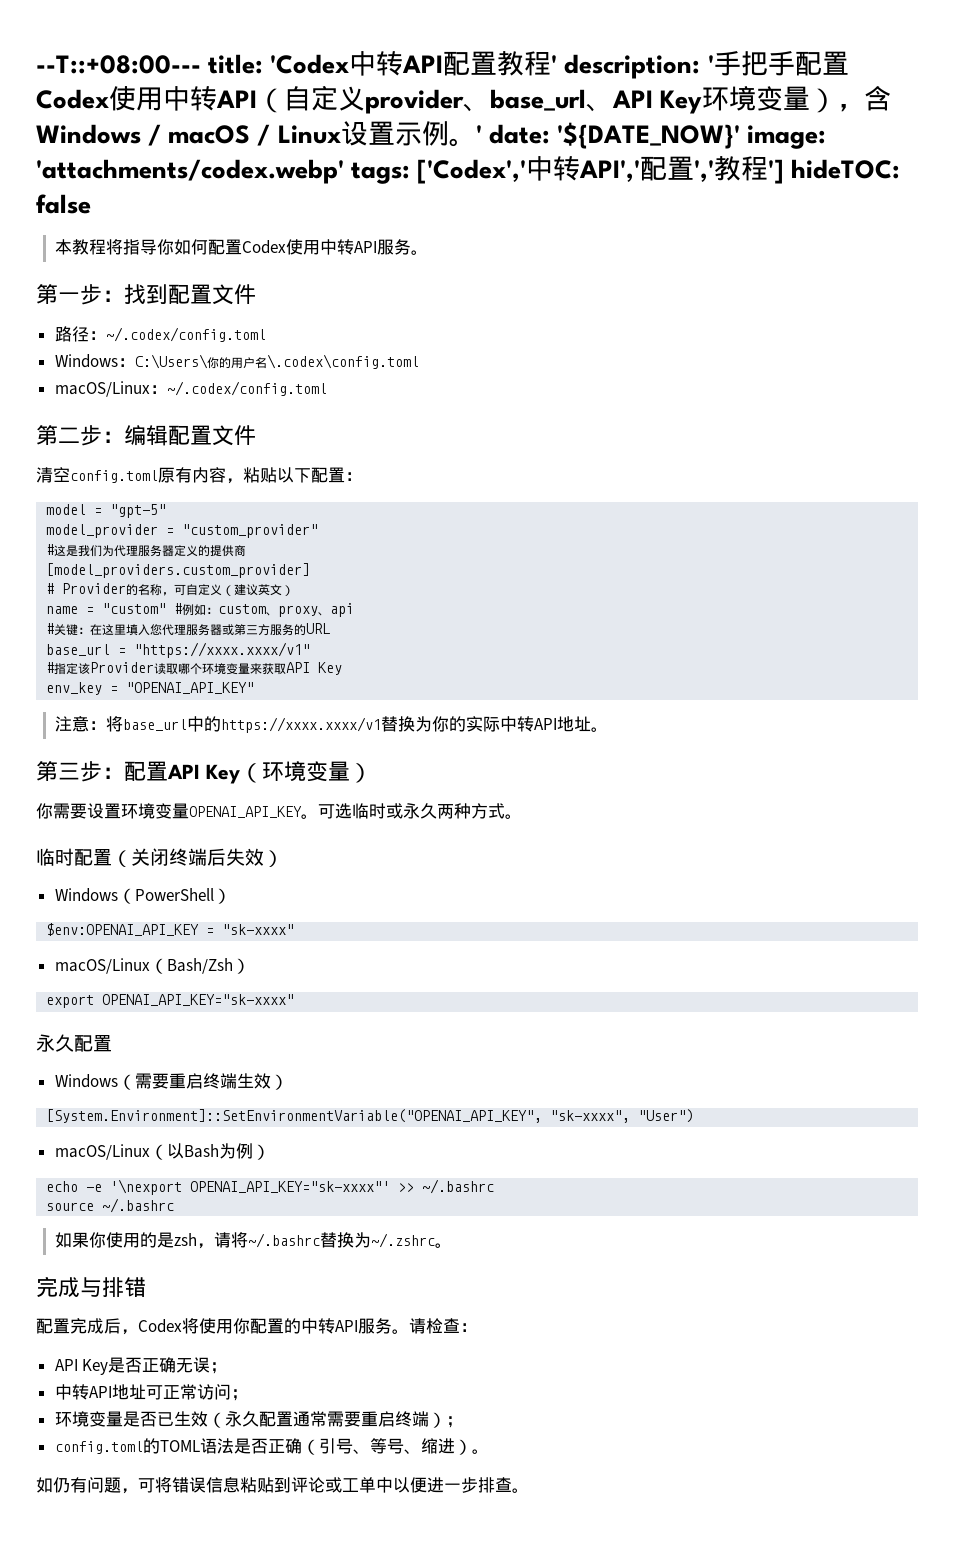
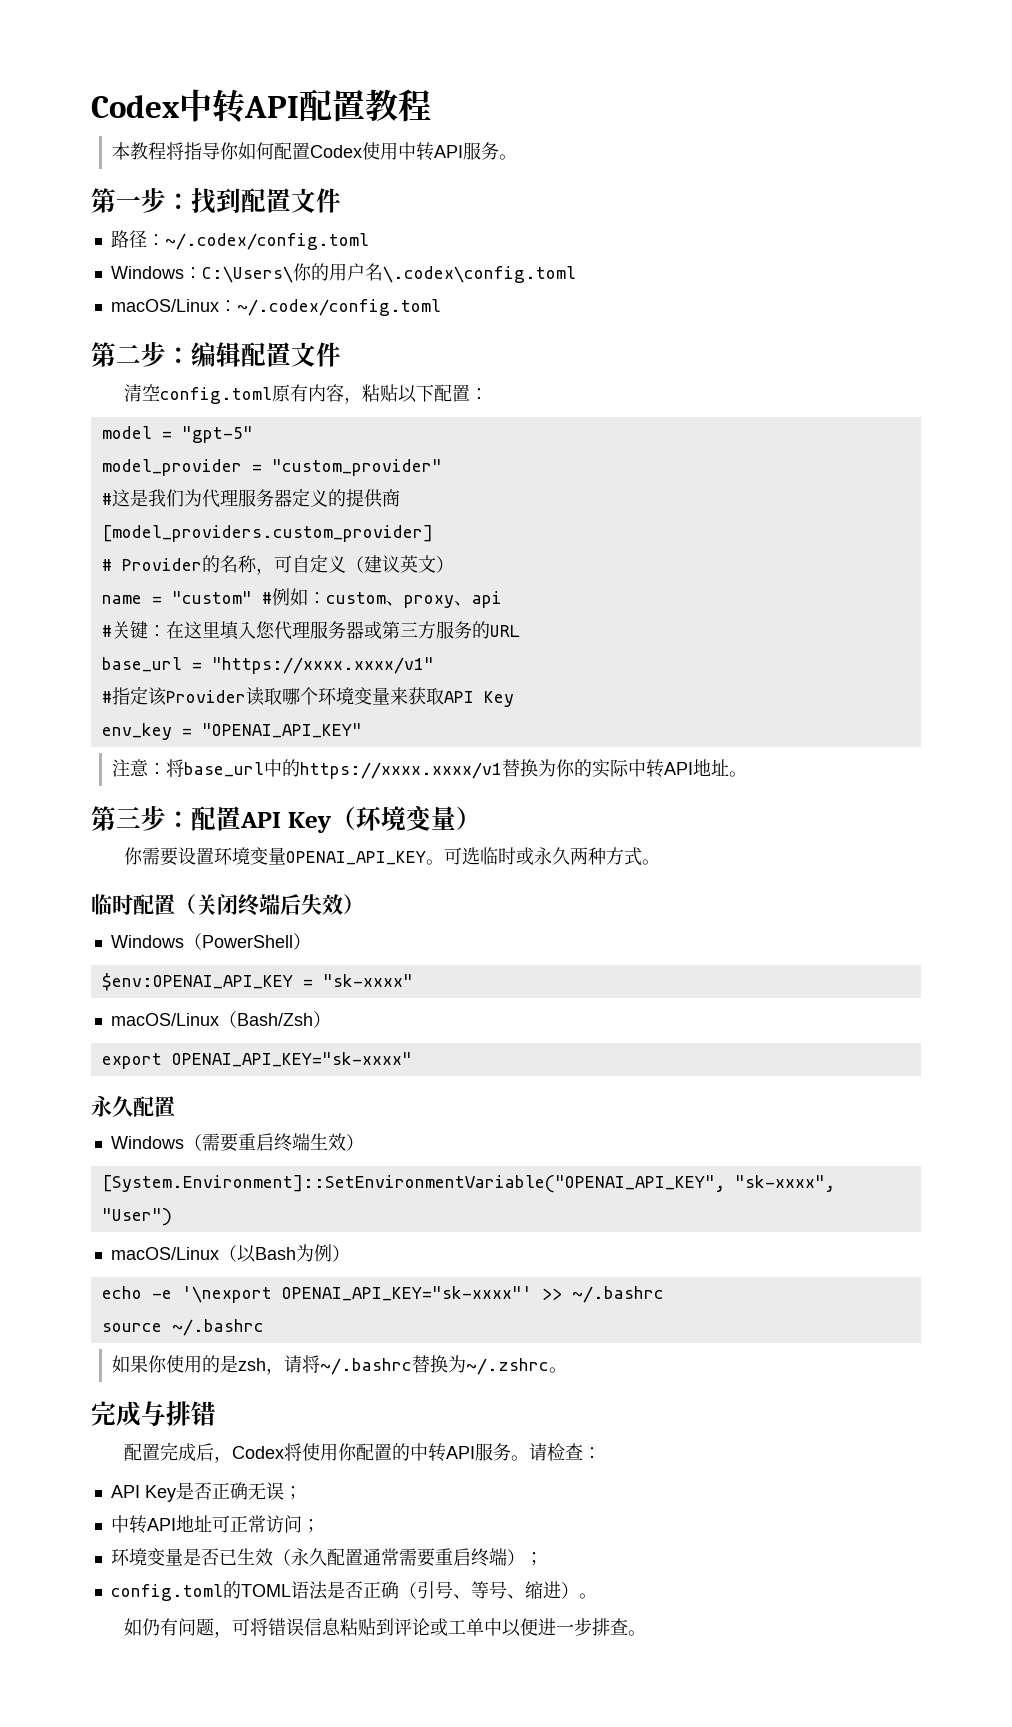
- --T::+08:00--- title: 'Codex中转API配置教程' description: '手把手配置Codex使用中转API（自定义provider、base_url、API Key环境变量），含Windows / macOS / Linux设置示例。' date: '${DATE_NOW}' image: 'attachments/codex.webp' tags: ['Codex','中转API','配置','教程'] hideTOC: false
+ Codex中转API配置教程

